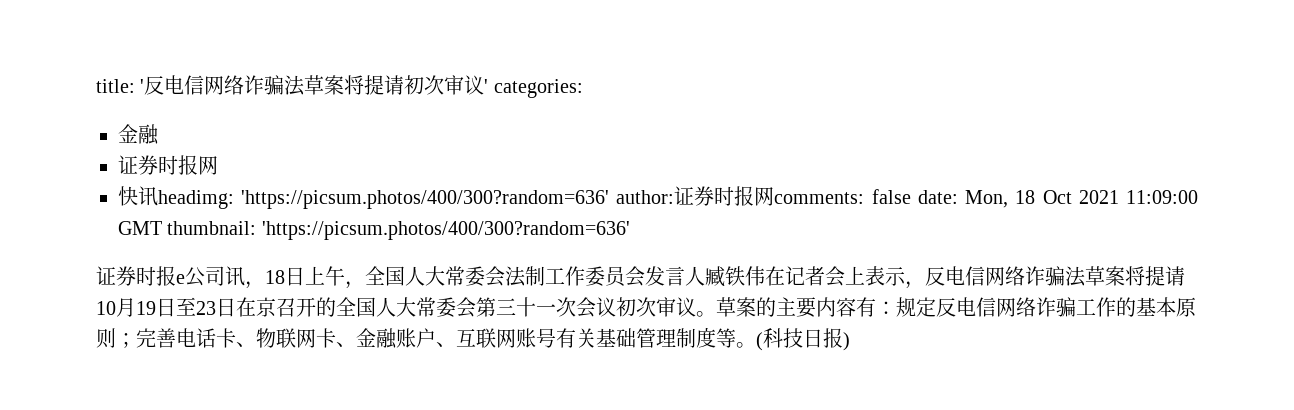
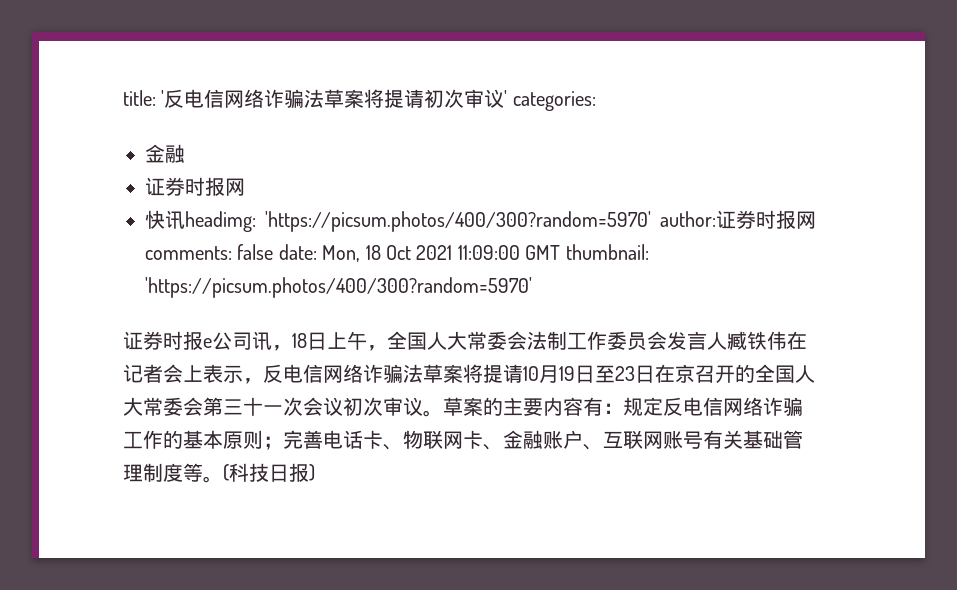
- 快讯headimg: 'https://picsum.photos/400/300?random=636' author:证券时报网comments: false date: Mon, 18 Oct 2021 11:09:00 GMT thumbnail: 'https://picsum.photos/400/300?random=636'
+ 快讯headimg: 'https://picsum.photos/400/300?random=5970' author:证券时报网comments: false date: Mon, 18 Oct 2021 11:09:00 GMT thumbnail: 'https://picsum.photos/400/300?random=5970'

